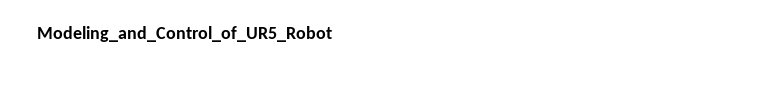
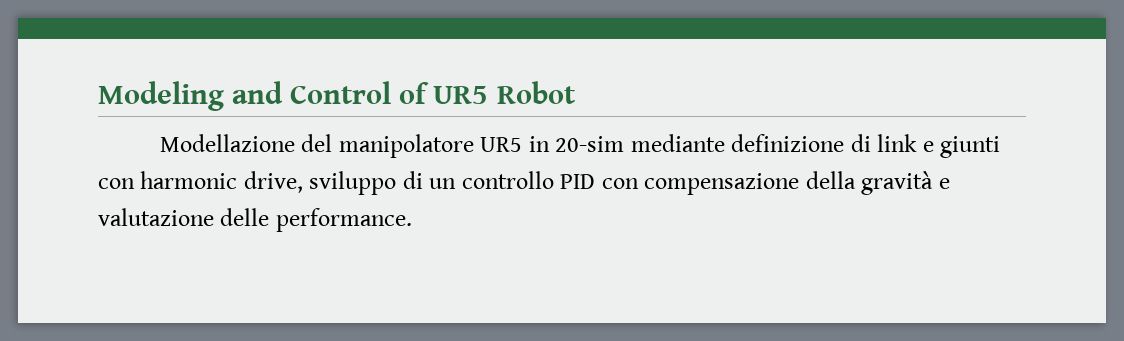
- Modeling_and_Control_of_UR5_Robot
+ Modeling and Control of UR5 Robot
+ Modellazione del manipolatore UR5 in 20-sim mediante definizione di link e giunti con harmonic drive, sviluppo di un controllo PID con compensazione della gravità e valutazione delle performance.

